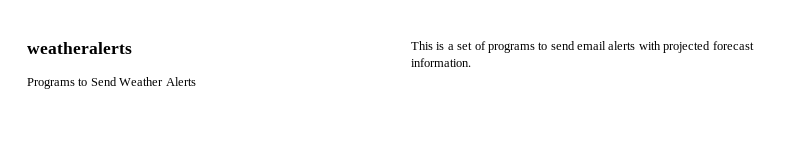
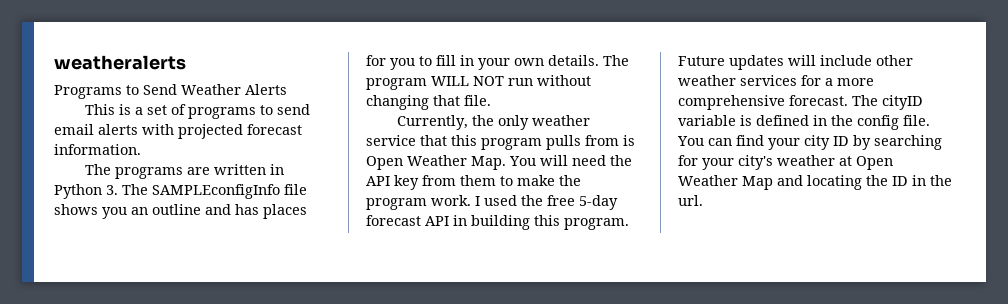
+ The programs are written in Python 3. The SAMPLEconfigInfo file shows you an outline and has places for you to fill in your own details. The program WILL NOT run without changing that file.
+ Currently, the only weather service that this program pulls from is Open Weather Map. You will need the API key from them to make the program work. I used the free 5-day forecast API in building this program. Future updates will include other weather services for a more comprehensive forecast. The cityID variable is defined in the config file. You can find your city ID by searching for your city's weather at Open Weather Map and locating the ID in the url.

